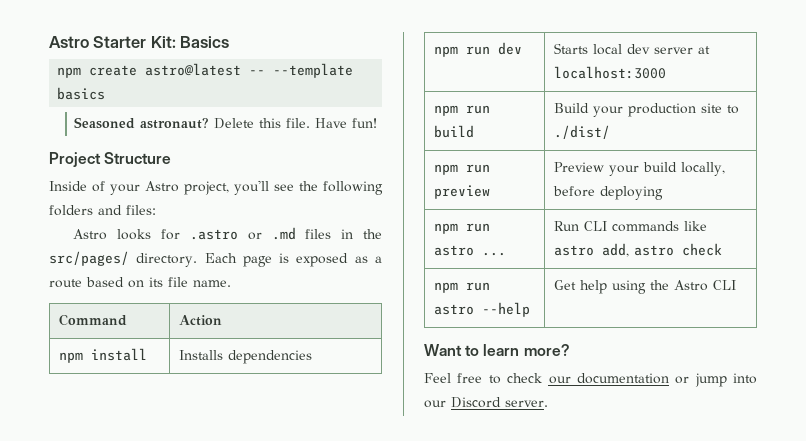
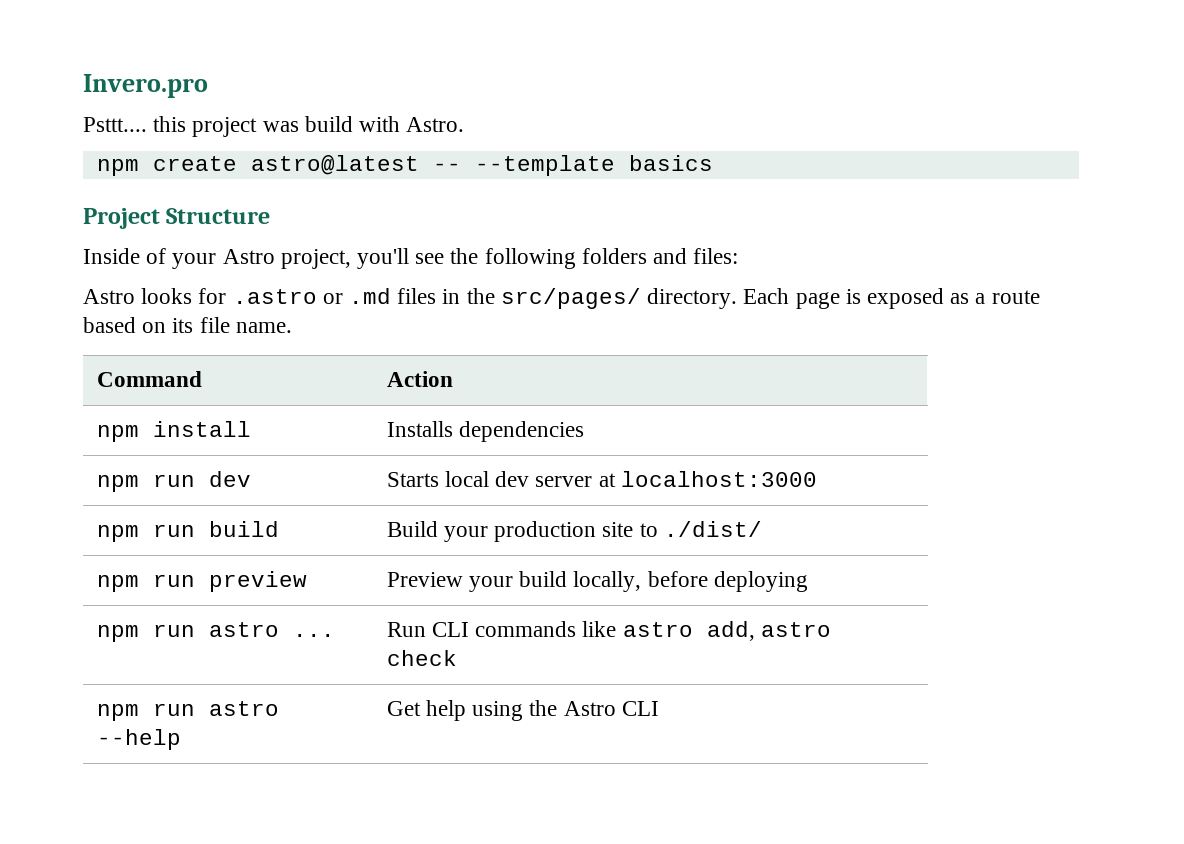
- Astro Starter Kit: Basics
+ Invero.pro
+ Psttt.... this project was build with Astro.
- Seasoned astronaut? Delete this file. Have fun!
- Want to learn more?
- Feel free to check our documentation or jump into our Discord server.

